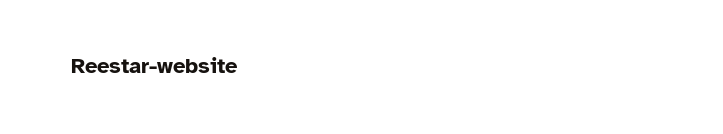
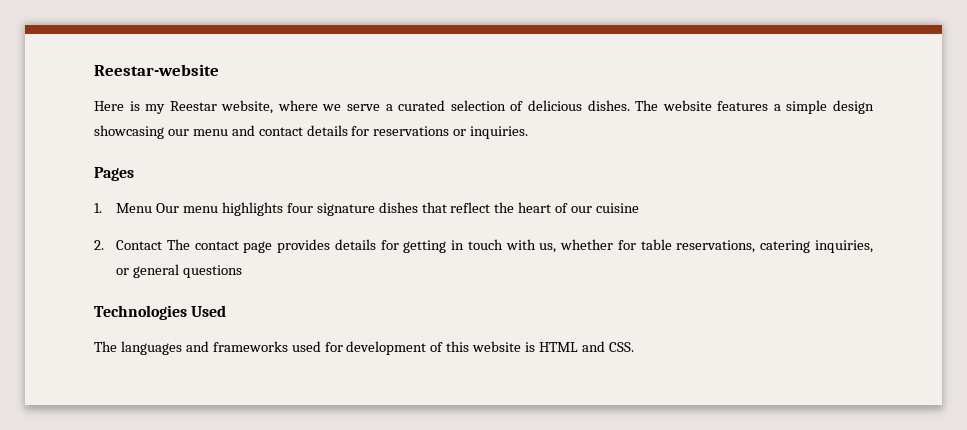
+ Here is my Reestar website, where we serve a curated selection of delicious dishes. The website features a simple design showcasing our menu and contact details for reservations or inquiries.
+ Pages
+ 1. Menu Our menu highlights four signature dishes that reflect the heart of our cuisine
+ 2. Contact The contact page provides details for getting in touch with us, whether for table reservations, catering inquiries, or general questions
+ Technologies Used
+ The languages and frameworks used for development of this website is HTML and CSS.

